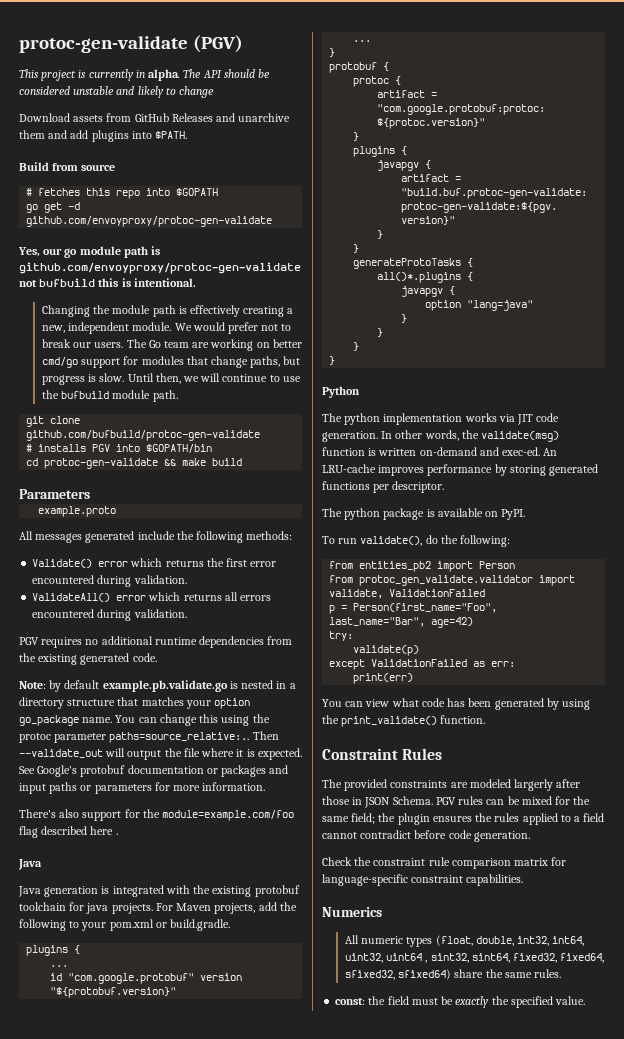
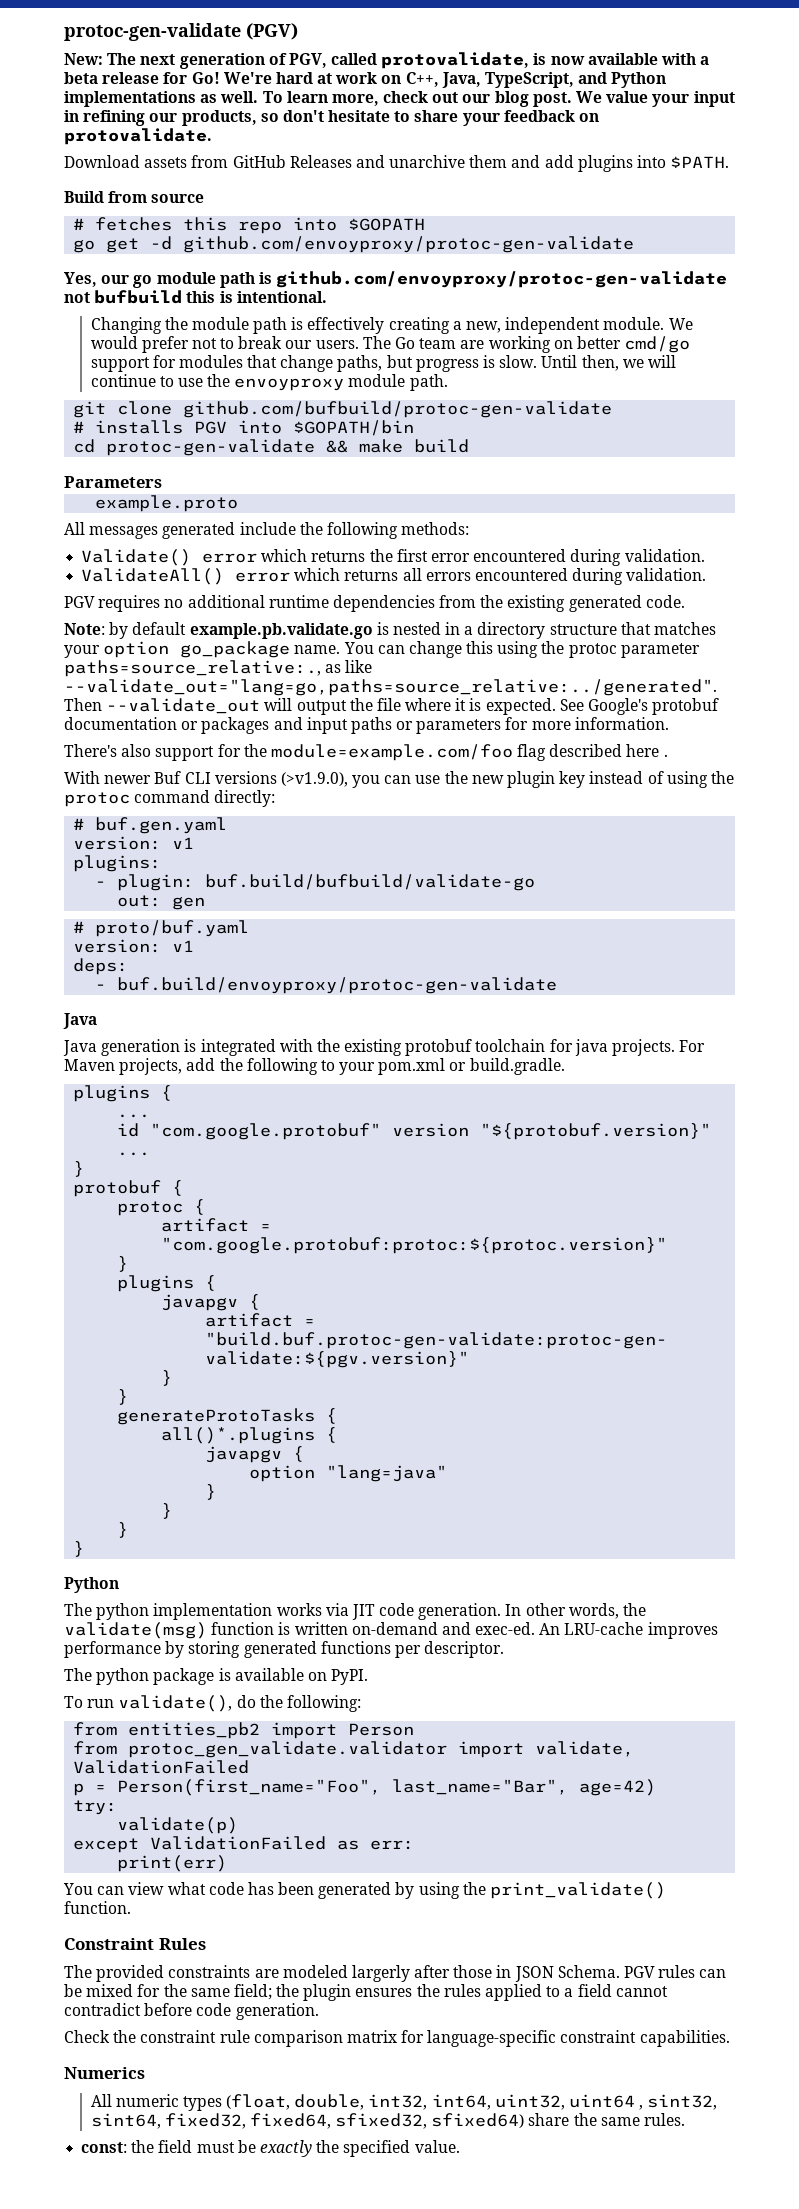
- This project is currently in alpha. The API should be considered unstable and likely to change
+ New: The next generation of PGV, called protovalidate, is now available with a beta release for Go! We're hard at work on C++, Java, TypeScript, and Python implementations as well. To learn more, check out our blog post. We value your input in refining our products, so don't hesitate to share your feedback on protovalidate.
- Until then, we will continue to use the bufbuild module path.
+ Until then, we will continue to use the envoyproxy module path.
- You can change this using the protoc parameter paths=source_relative:.. Then --validate_out will output the file where it is expected.
+ You can change this using the protoc parameter paths=source_relative:., as like --validate_out="lang=go,paths=source_relative:../generated". Then --validate_out will output the file where it is expected.
+ With newer Buf CLI versions (>v1.9.0), you can use the new plugin key instead of using the protoc command directly:
+ # buf.gen.yaml
+ version: v1
+ plugins:
+ - plugin: buf.build/bufbuild/validate-go
+ out: gen
+ # proto/buf.yaml
+ version: v1
+ deps:
+ - buf.build/envoyproxy/protoc-gen-validate

